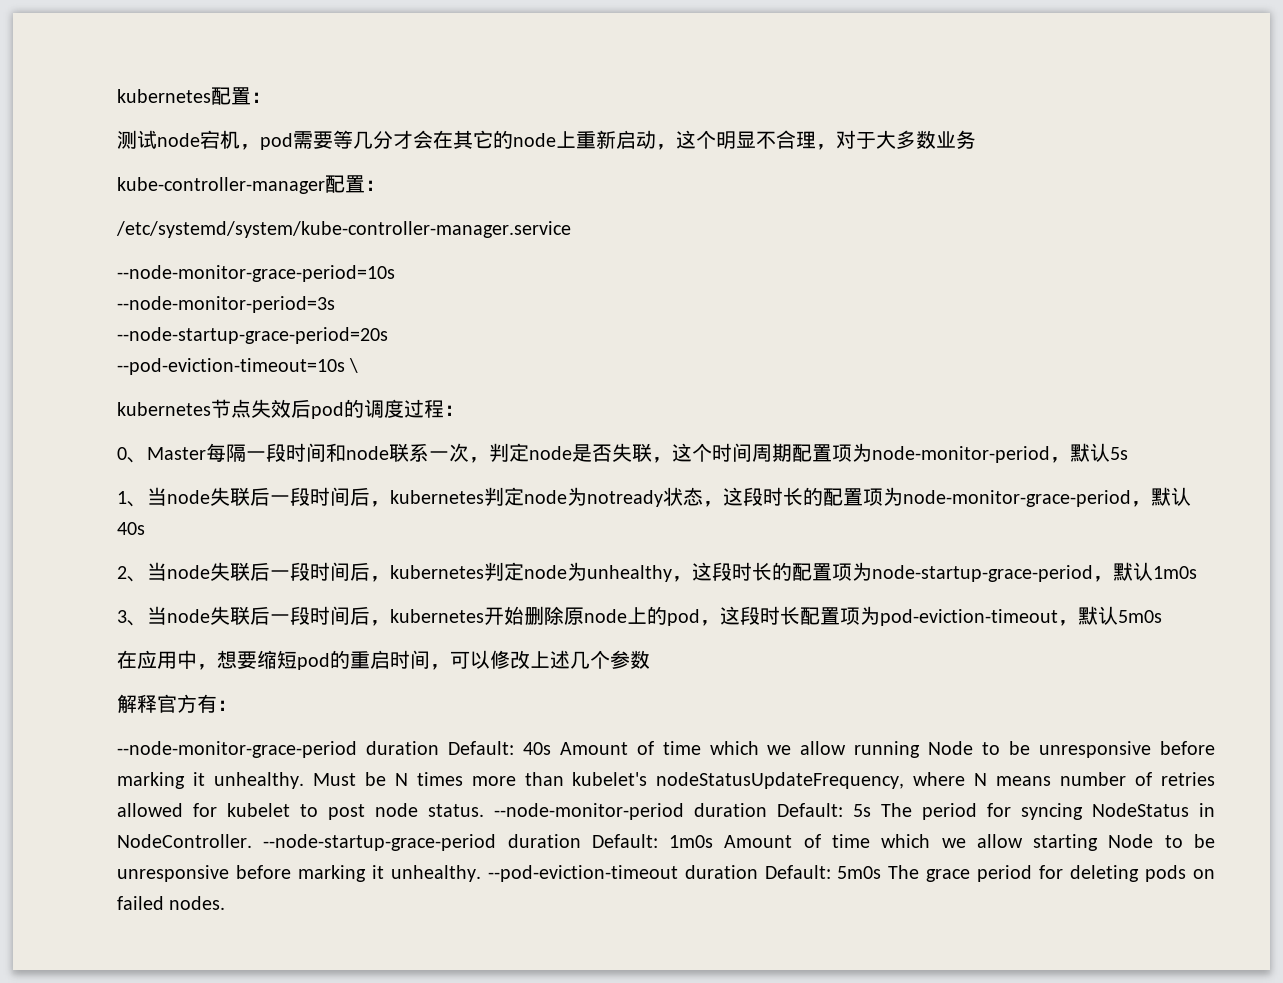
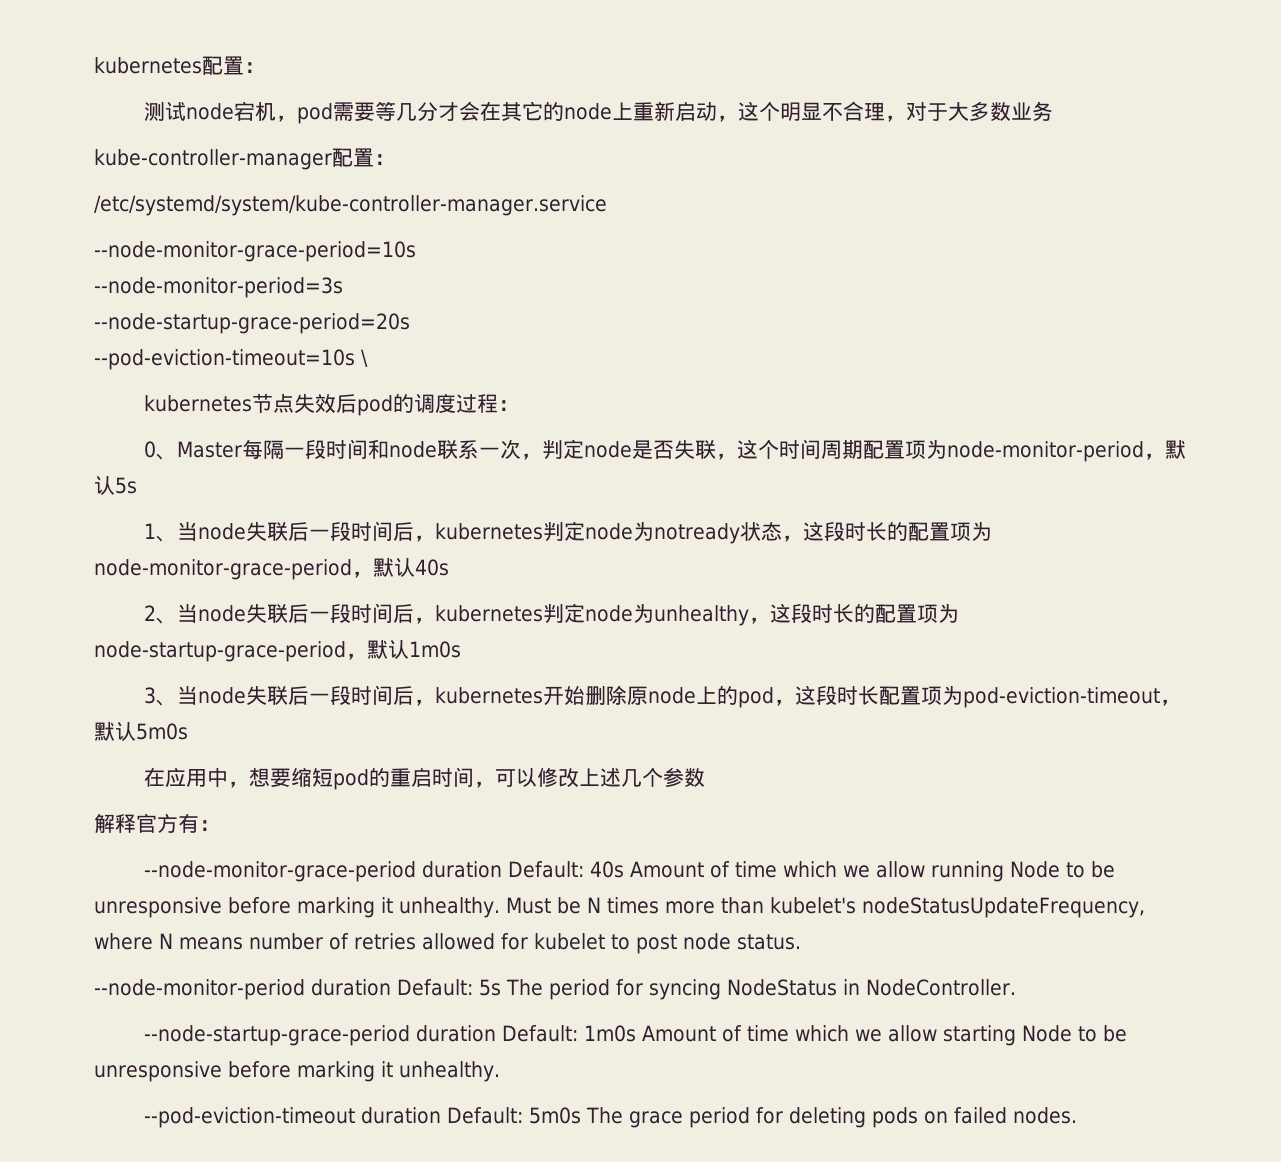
- Must be N times more than kubelet's nodeStatusUpdateFrequency, where N means number of retries allowed for kubelet to post node status. --node-monitor-period duration Default:
+ Must be N times more than kubelet's nodeStatusUpdateFrequency, where N means number of retries allowed for kubelet to post node status.
+ --node-monitor-period duration Default:
- 5s The period for syncing NodeStatus in NodeController. --node-startup-grace-period duration Default:
+ 5s The period for syncing NodeStatus in NodeController.
+ --node-startup-grace-period duration Default:
- 1m0s Amount of time which we allow starting Node to be unresponsive before marking it unhealthy. --pod-eviction-timeout duration Default:
+ 1m0s Amount of time which we allow starting Node to be unresponsive before marking it unhealthy.
+ --pod-eviction-timeout duration Default:

